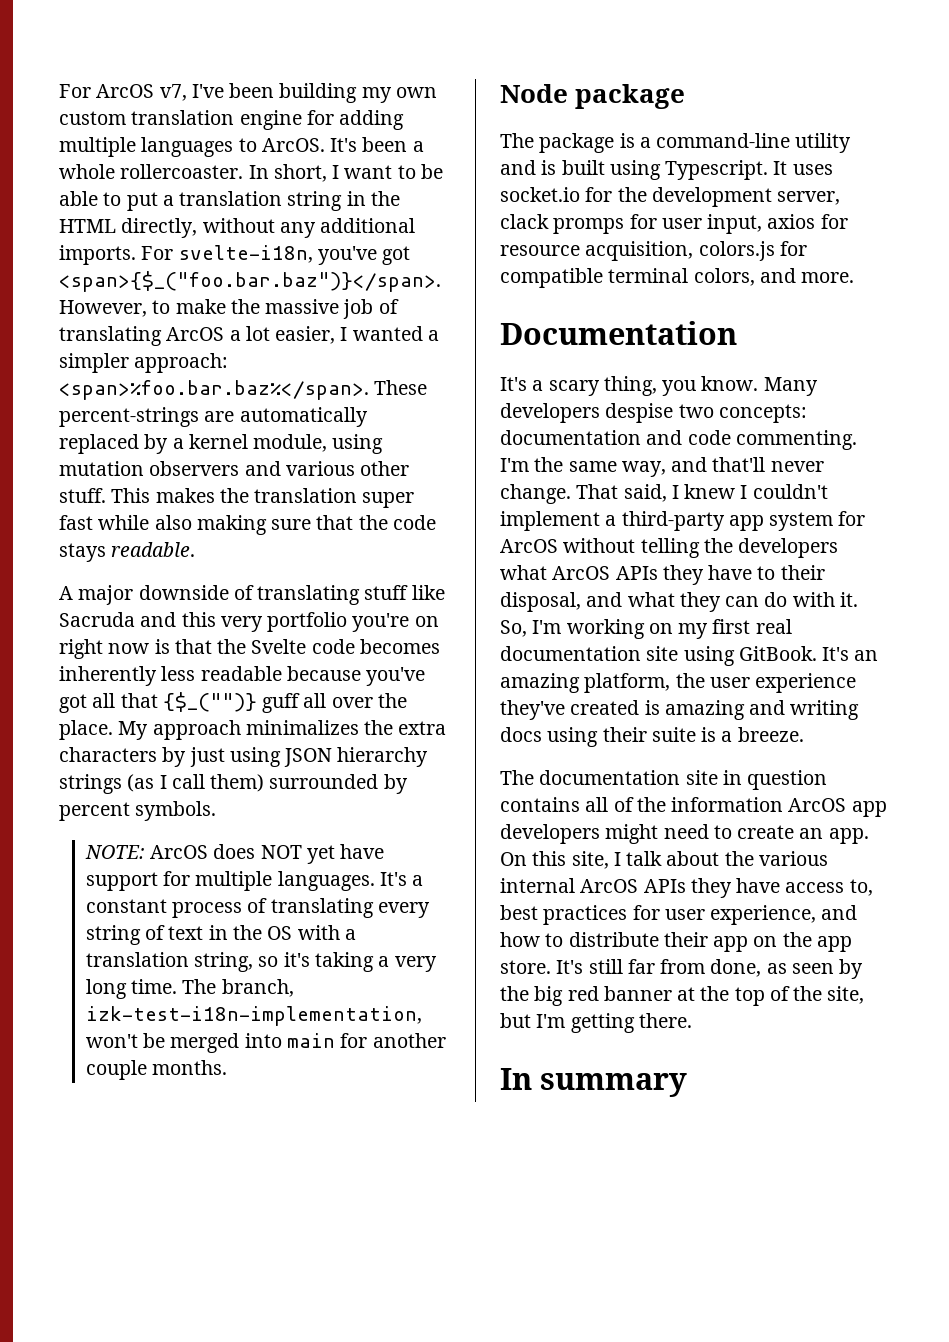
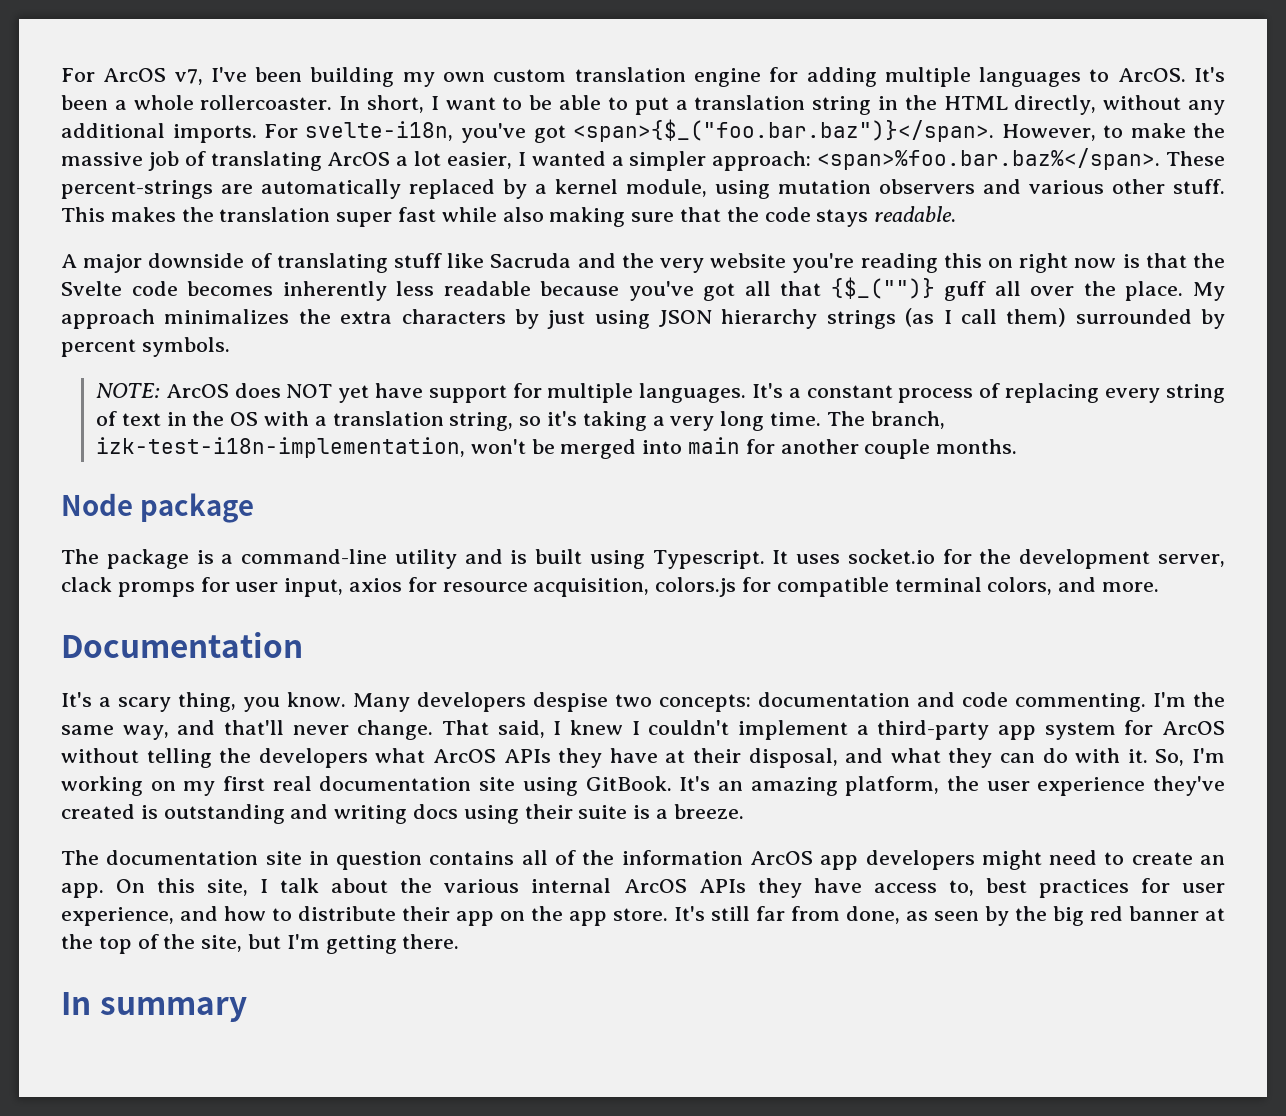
- A major downside of translating stuff like Sacruda and this very portfolio you're on right now is that the Svelte code becomes inherently less readable because you've got all that {$_("")} guff all over the place.
+ A major downside of translating stuff like Sacruda and the very website you're reading this on right now is that the Svelte code becomes inherently less readable because you've got all that {$_("")} guff all over the place.
- It's a constant process of translating every string of text in the OS with a translation string, so it's taking a very long time.
+ It's a constant process of replacing every string of text in the OS with a translation string, so it's taking a very long time.
- That said, I knew I couldn't implement a third-party app system for ArcOS without telling the developers what ArcOS APIs they have to their disposal, and what they can do with it.
+ That said, I knew I couldn't implement a third-party app system for ArcOS without telling the developers what ArcOS APIs they have at their disposal, and what they can do with it.
- It's an amazing platform, the user experience they've created is amazing and writing docs using their suite is a breeze.
+ It's an amazing platform, the user experience they've created is outstanding and writing docs using their suite is a breeze.

